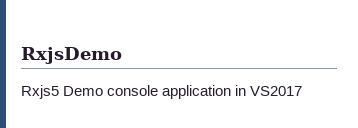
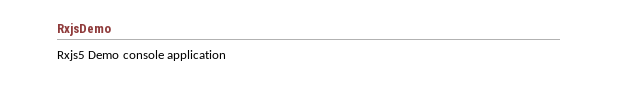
- Rxjs5 Demo console application in VS2017
+ Rxjs5 Demo console application

